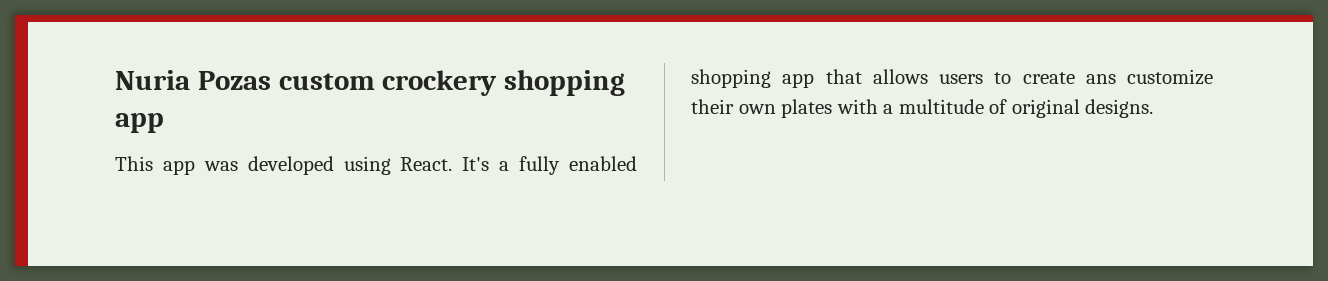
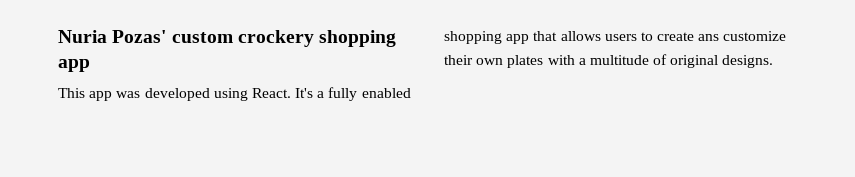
- Nuria Pozas custom crockery shopping app
+ Nuria Pozas' custom crockery shopping app

